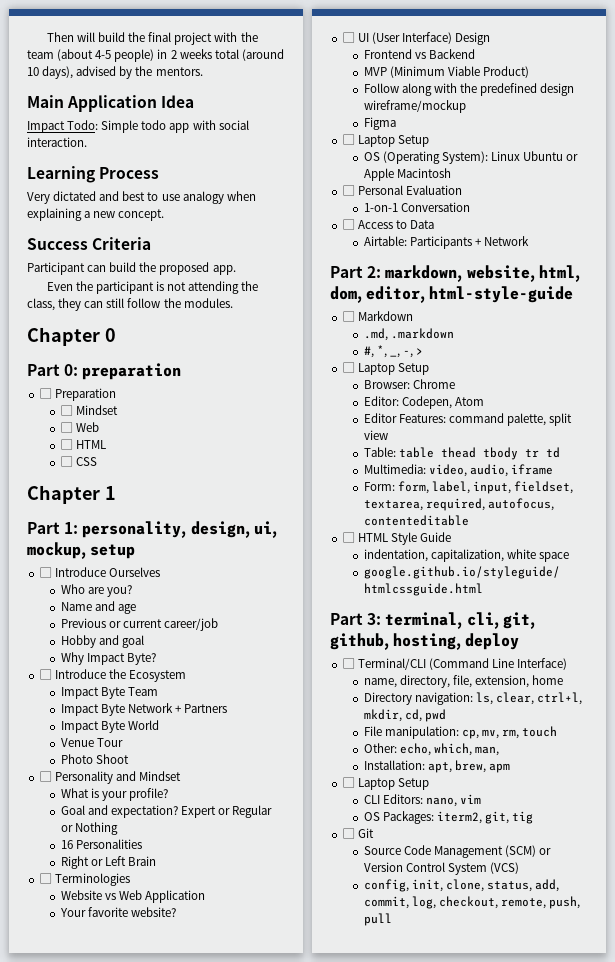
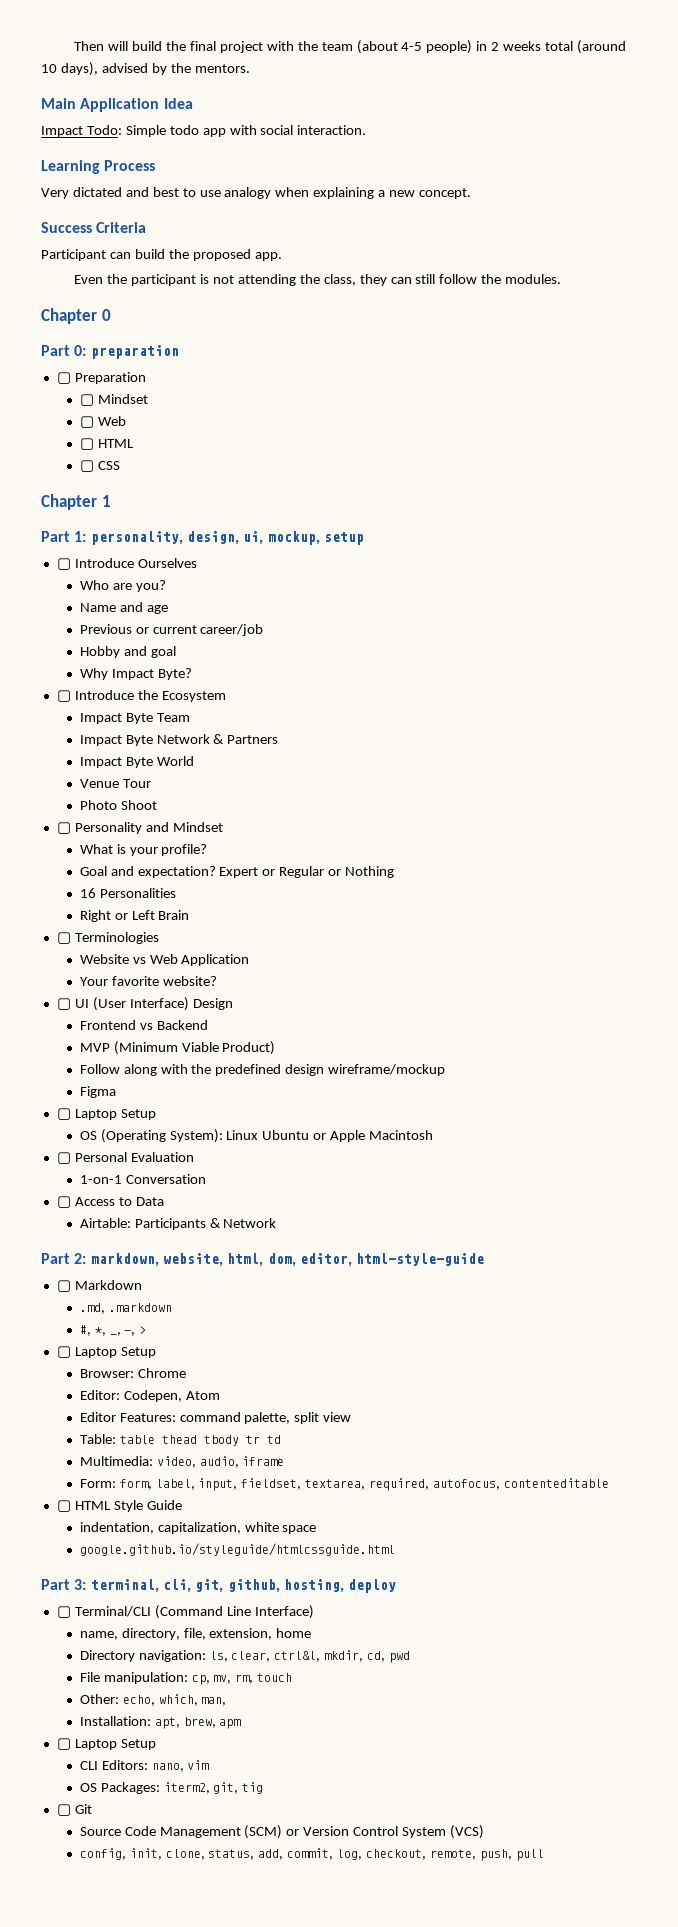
- Impact Byte Network + Partners
+ Impact Byte Network & Partners
- Airtable: Participants + Network
+ Airtable: Participants & Network
- Directory navigation: ls, clear, ctrl+l, mkdir, cd, pwd
+ Directory navigation: ls, clear, ctrl&l, mkdir, cd, pwd

